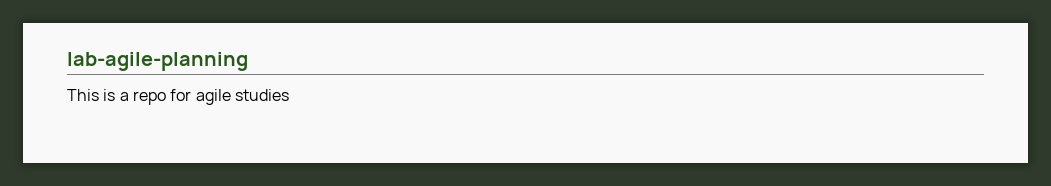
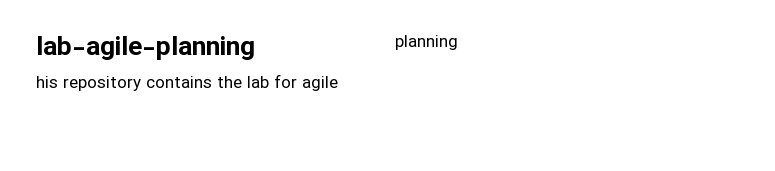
- This is a repo for agile studies
+ his repository contains the lab for agile planning

